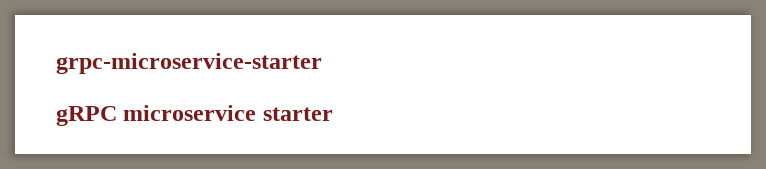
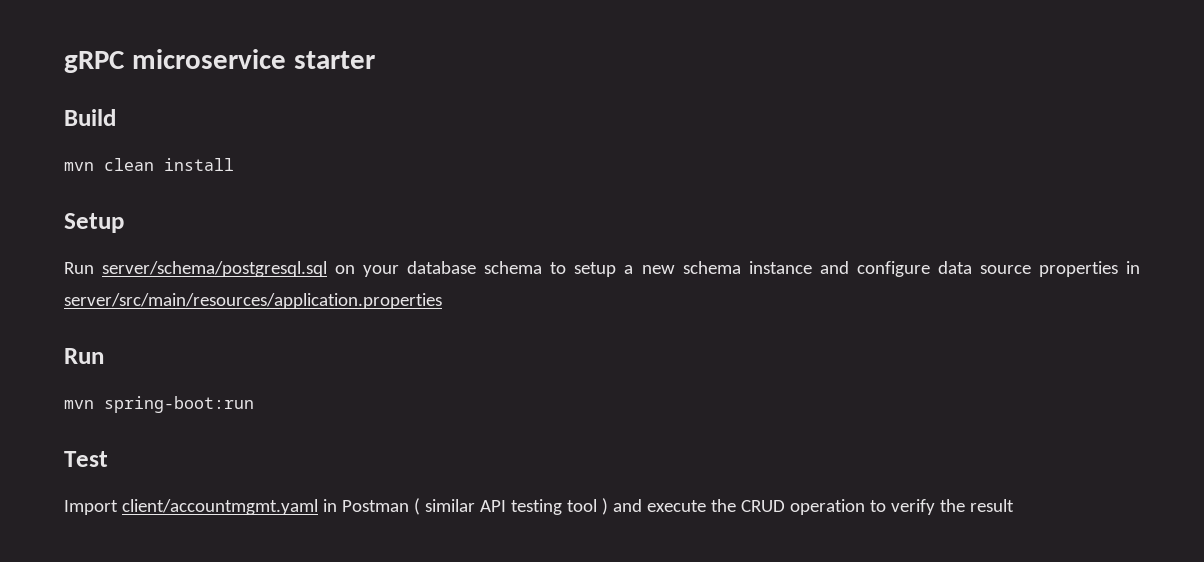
- grpc-microservice-starter
+ Build
+ mvn clean install
+ Setup
+ Run server/schema/postgresql.sql on your database schema to setup a new schema instance and configure data source properties in server/src/main/resources/application.properties
+ Run
+ mvn spring-boot:run
+ Test
+ Import client/accountmgmt.yaml in Postman ( similar API testing tool ) and execute the CRUD operation to verify the result

